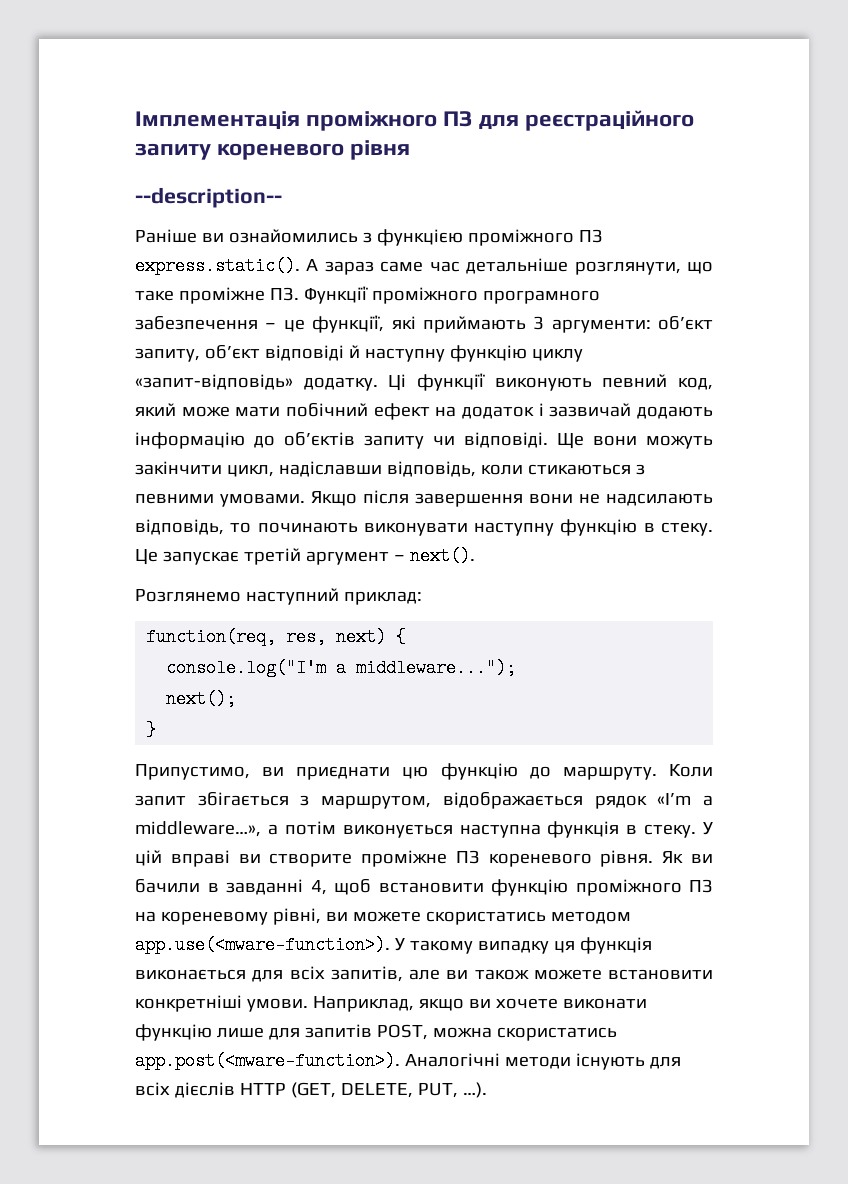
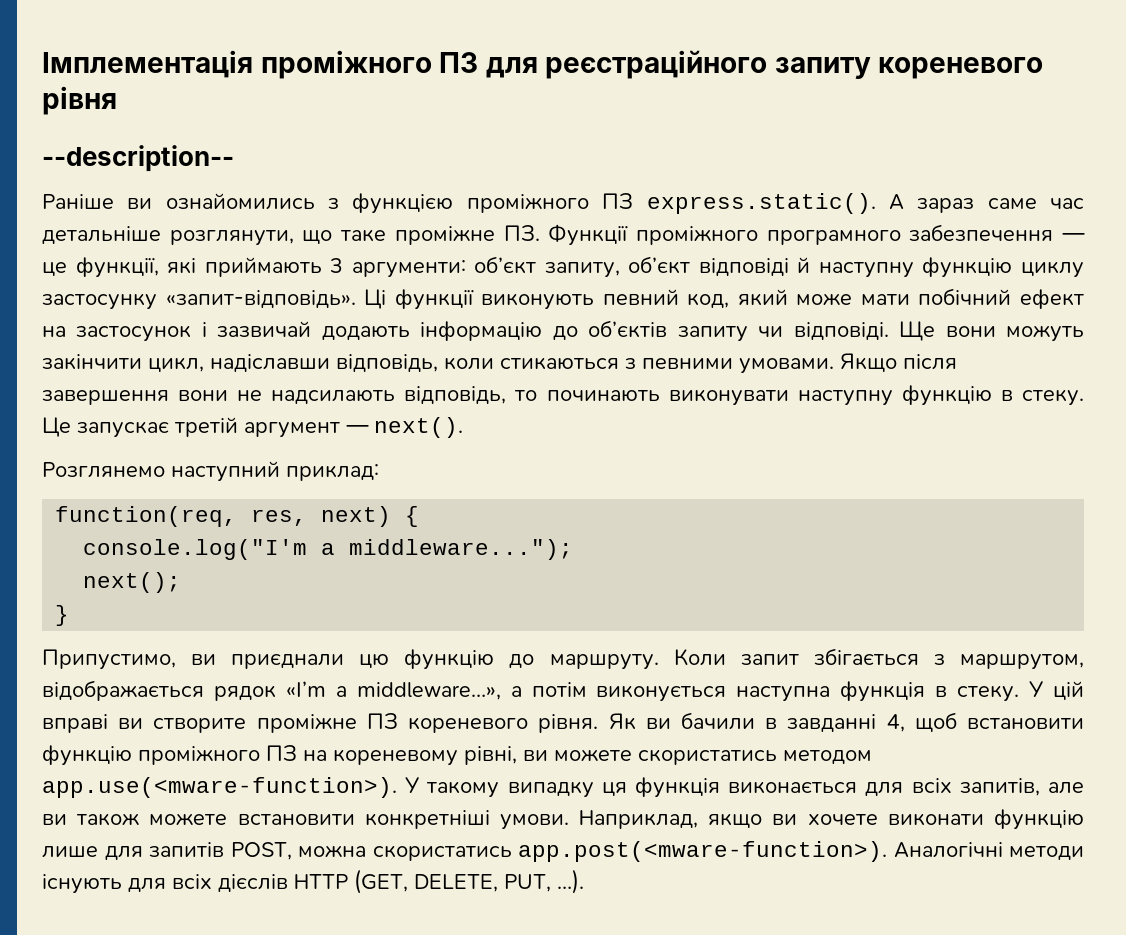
- Раніше ви ознайомились з функцією проміжного ПЗ express.static(). А зараз саме час детальніше розглянути, що таке проміжне ПЗ. Функції проміжного програмного забезпечення – це функції, які приймають 3 аргументи: об’єкт запиту, об’єкт відповіді й наступну функцію циклу «запит-відповідь» додатку.
+ Раніше ви ознайомились з функцією проміжного ПЗ express.static(). А зараз саме час детальніше розглянути, що таке проміжне ПЗ. Функції проміжного програмного забезпечення — це функції, які приймають 3 аргументи: об’єкт запиту, об’єкт відповіді й наступну функцію циклу застосунку «запит-відповідь».
- Ці функції виконують певний код, який може мати побічний ефект на додаток і зазвичай додають інформацію до об’єктів запиту чи відповіді.
+ Ці функції виконують певний код, який може мати побічний ефект на застосунок і зазвичай додають інформацію до об’єктів запиту чи відповіді.
- Це запускає третій аргумент – next().
+ Це запускає третій аргумент — next().
- Припустимо, ви приєднати цю функцію до маршруту.
+ Припустимо, ви приєднали цю функцію до маршруту.

